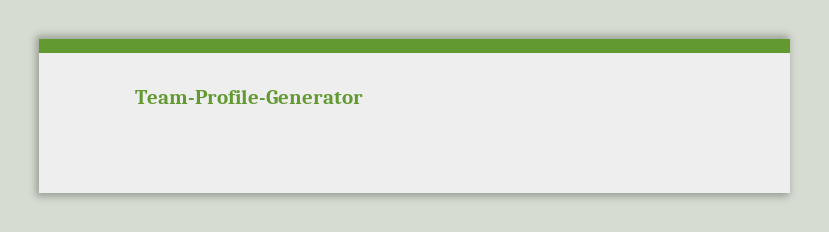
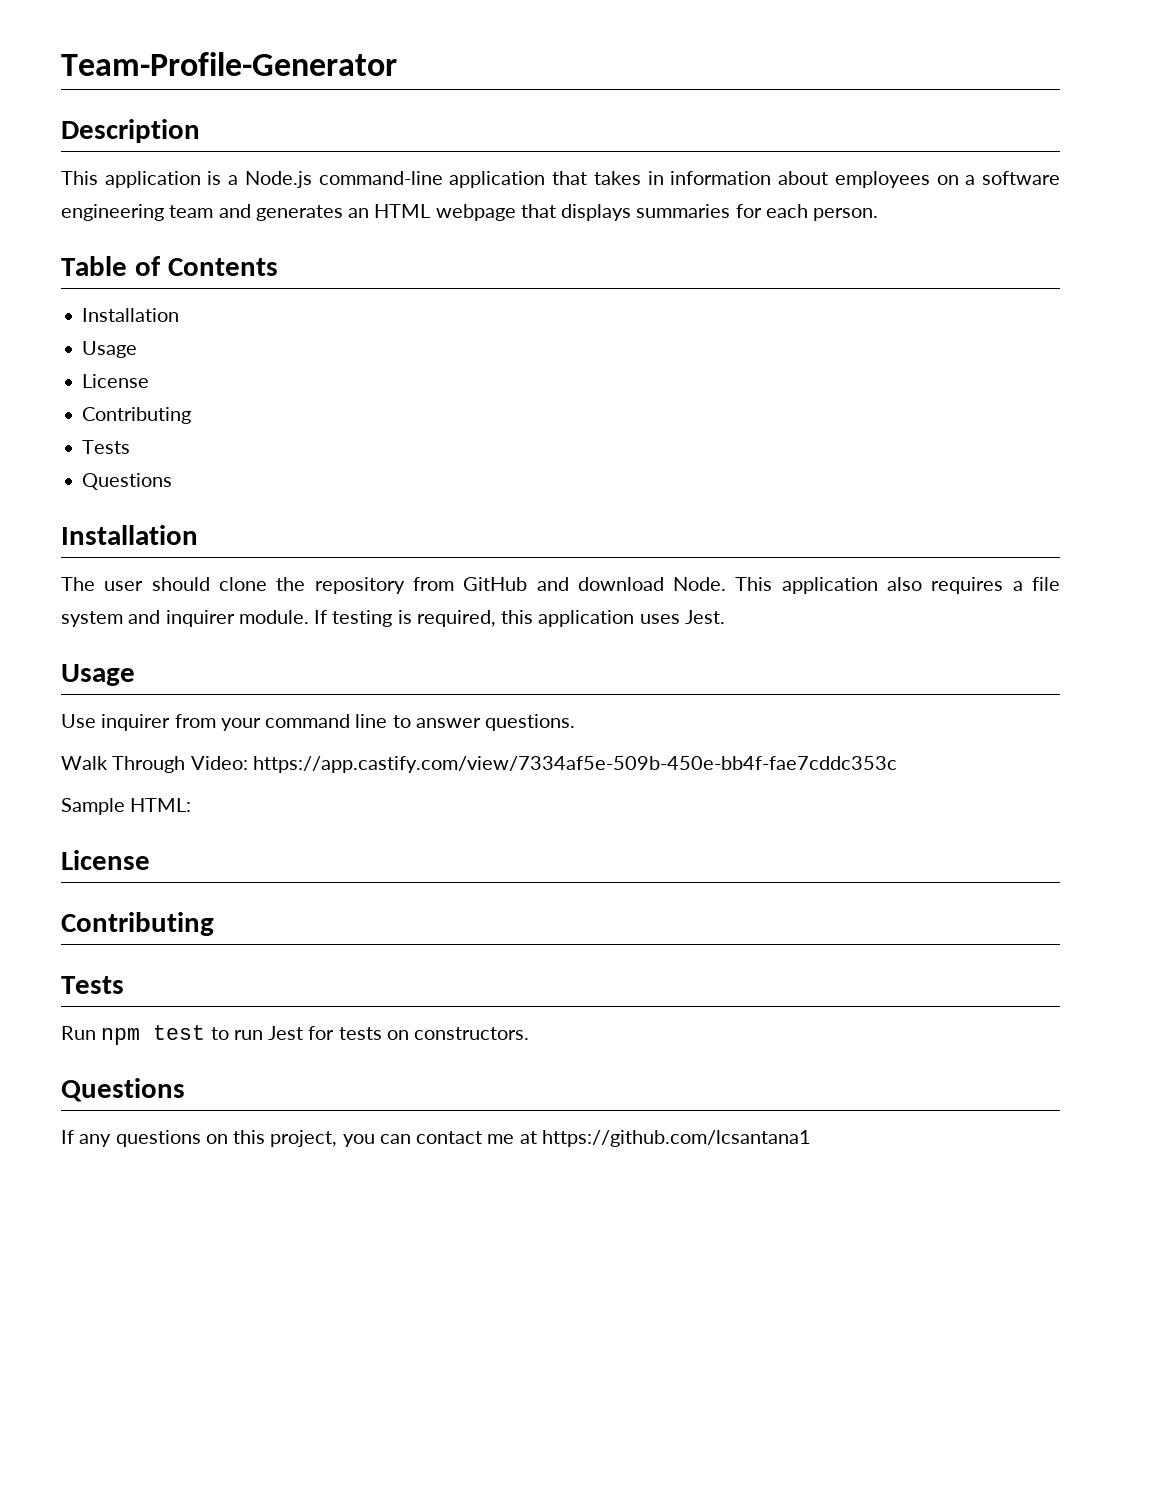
+ Description
+ This application is a Node.js command-line application that takes in information about employees on a software engineering team and generates an HTML webpage that displays summaries for each person.
+ Table of Contents
+ Installation
+ Usage
+ License
+ Contributing
+ Tests
+ Questions
+ Installation
+ The user should clone the repository from GitHub and download Node. This application also requires a file system and inquirer module. If testing is required, this application uses Jest.
+ Usage
+ Use inquirer from your command line to answer questions.
+ Walk Through Video: https://app.castify.com/view/7334af5e-509b-450e-bb4f-fae7cddc353c
+ Sample HTML:
+ License
+ Contributing
+ Tests
+ Run npm test to run Jest for tests on constructors.
+ Questions
+ If any questions on this project, you can contact me at https://github.com/lcsantana1

